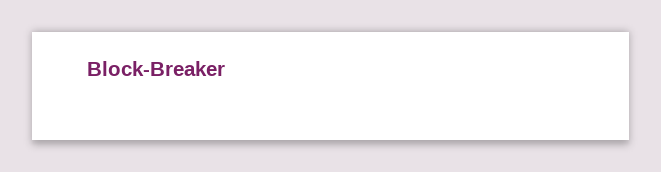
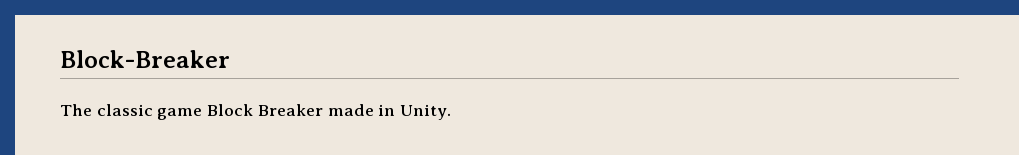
+ The classic game Block Breaker made in Unity.

